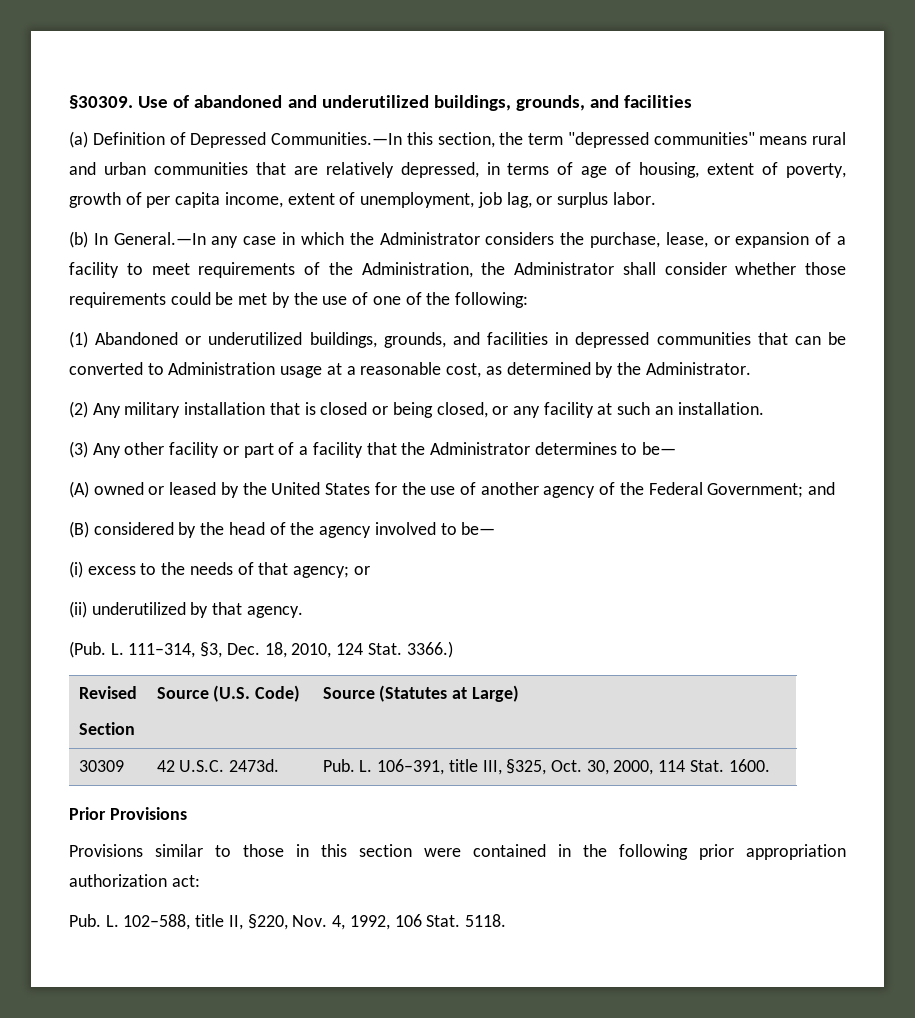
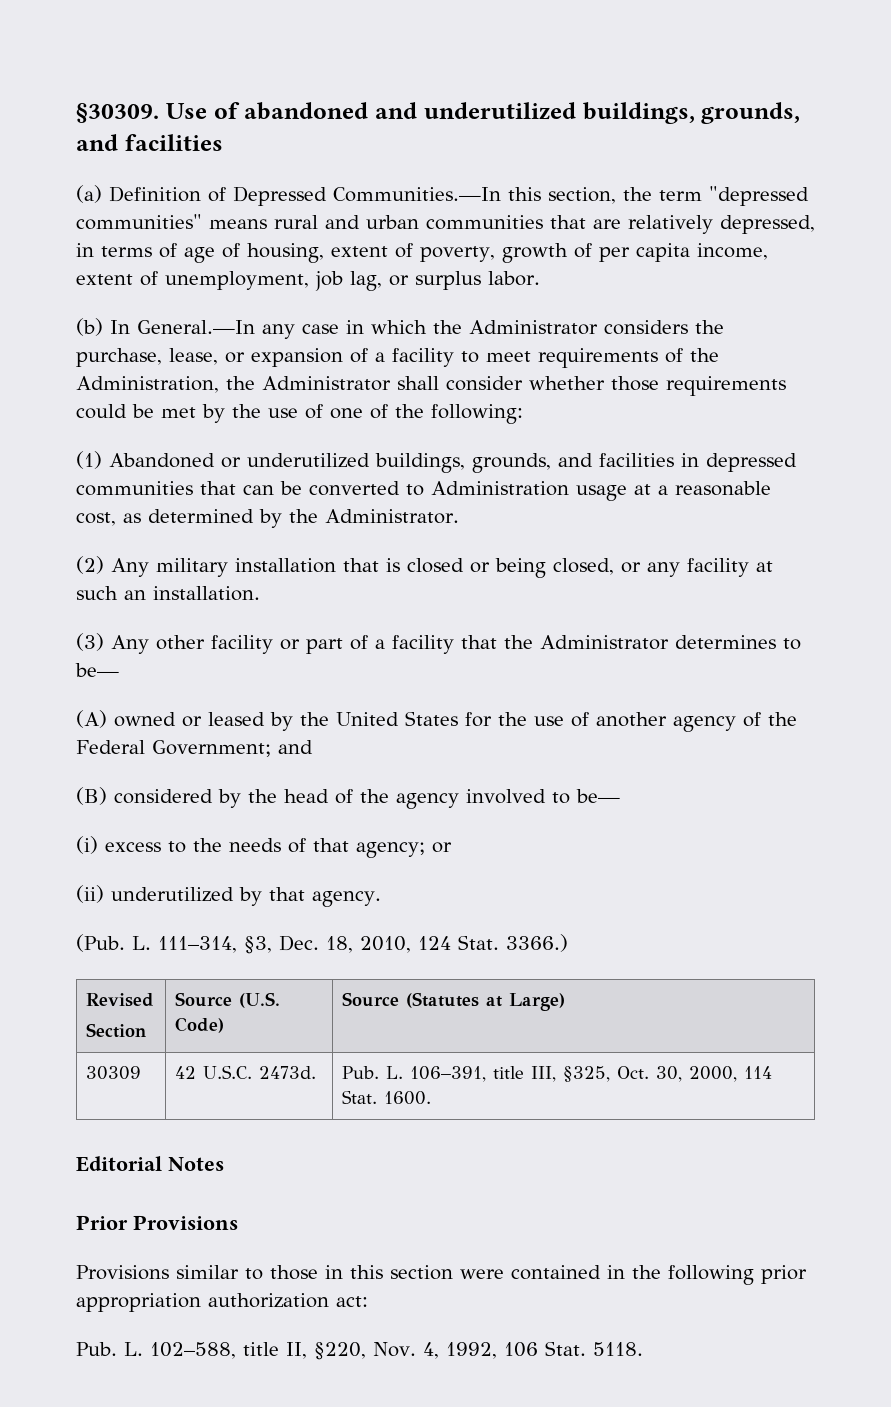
+ Editorial Notes

